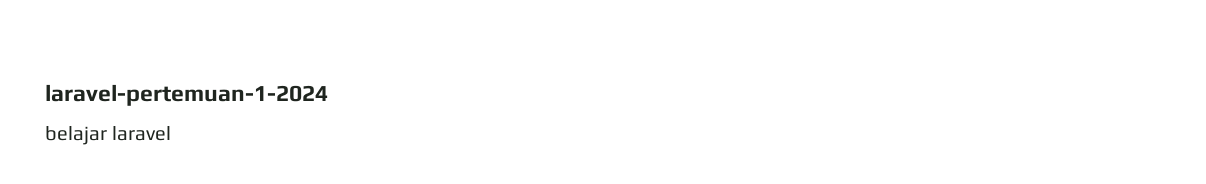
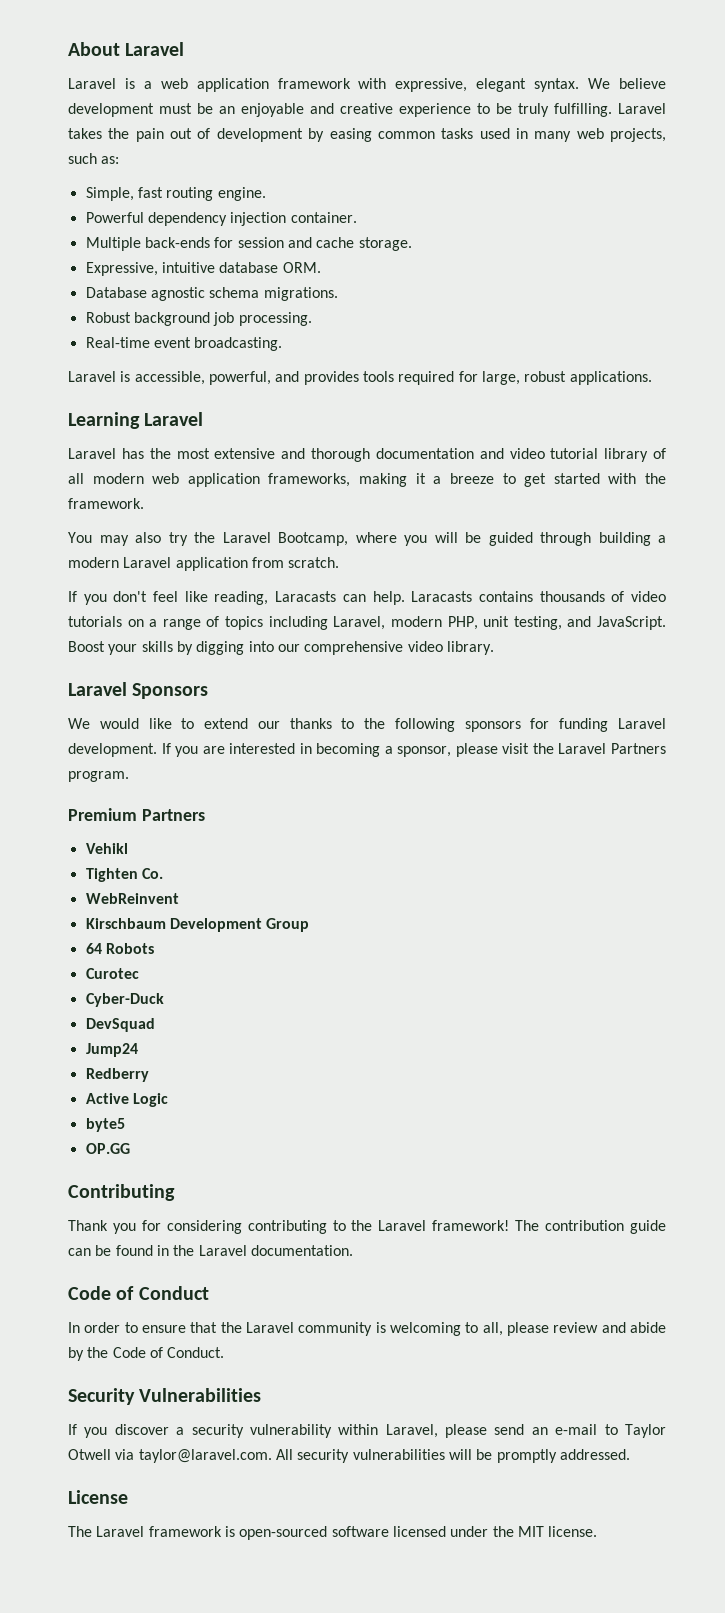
- laravel-pertemuan-1-2024
- belajar laravel
+ About Laravel
+ Laravel is a web application framework with expressive, elegant syntax. We believe development must be an enjoyable and creative experience to be truly fulfilling. Laravel takes the pain out of development by easing common tasks used in many web projects, such as:
+ Simple, fast routing engine.
+ Powerful dependency injection container.
+ Multiple back-ends for session and cache storage.
+ Expressive, intuitive database ORM.
+ Database agnostic schema migrations.
+ Robust background job processing.
+ Real-time event broadcasting.
+ Laravel is accessible, powerful, and provides tools required for large, robust applications.
+ Learning Laravel
+ Laravel has the most extensive and thorough documentation and video tutorial library of all modern web application frameworks, making it a breeze to get started with the framework.
+ You may also try the Laravel Bootcamp, where you will be guided through building a modern Laravel application from scratch.
+ If you don't feel like reading, Laracasts can help. Laracasts contains thousands of video tutorials on a range of topics including Laravel, modern PHP, unit testing, and JavaScript. Boost your skills by digging into our comprehensive video library.
+ Laravel Sponsors
+ We would like to extend our thanks to the following sponsors for funding Laravel development. If you are interested in becoming a sponsor, please visit the Laravel Partners program.
+ Premium Partners
+ Vehikl
+ Tighten Co.
+ WebReinvent
+ Kirschbaum Development Group
+ 64 Robots
+ Curotec
+ Cyber-Duck
+ DevSquad
+ Jump24
+ Redberry
+ Active Logic
+ byte5
+ OP.GG
+ Contributing
+ Thank you for considering contributing to the Laravel framework! The contribution guide can be found in the Laravel documentation.
+ Code of Conduct
+ In order to ensure that the Laravel community is welcoming to all, please review and abide by the Code of Conduct.
+ Security Vulnerabilities
+ If you discover a security vulnerability within Laravel, please send an e-mail to Taylor Otwell via taylor@laravel.com. All security vulnerabilities will be promptly addressed.
+ License
+ The Laravel framework is open-sourced software licensed under the MIT license.

